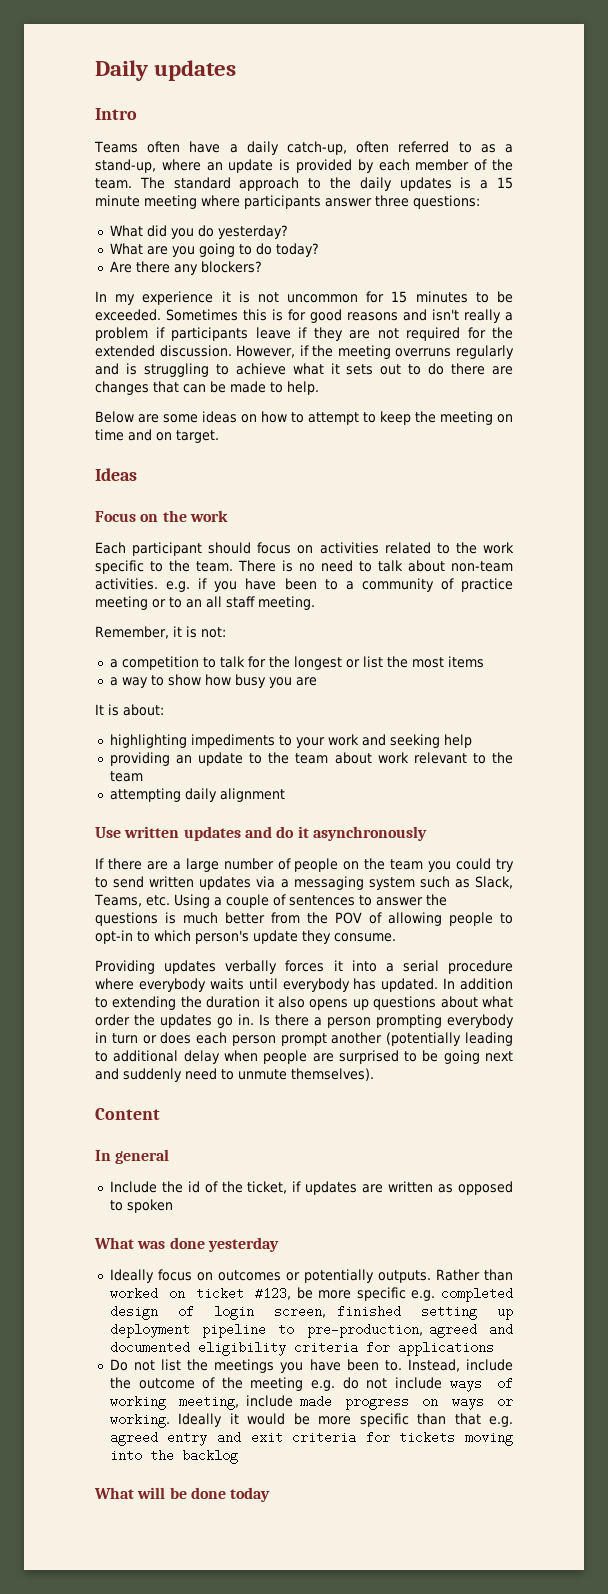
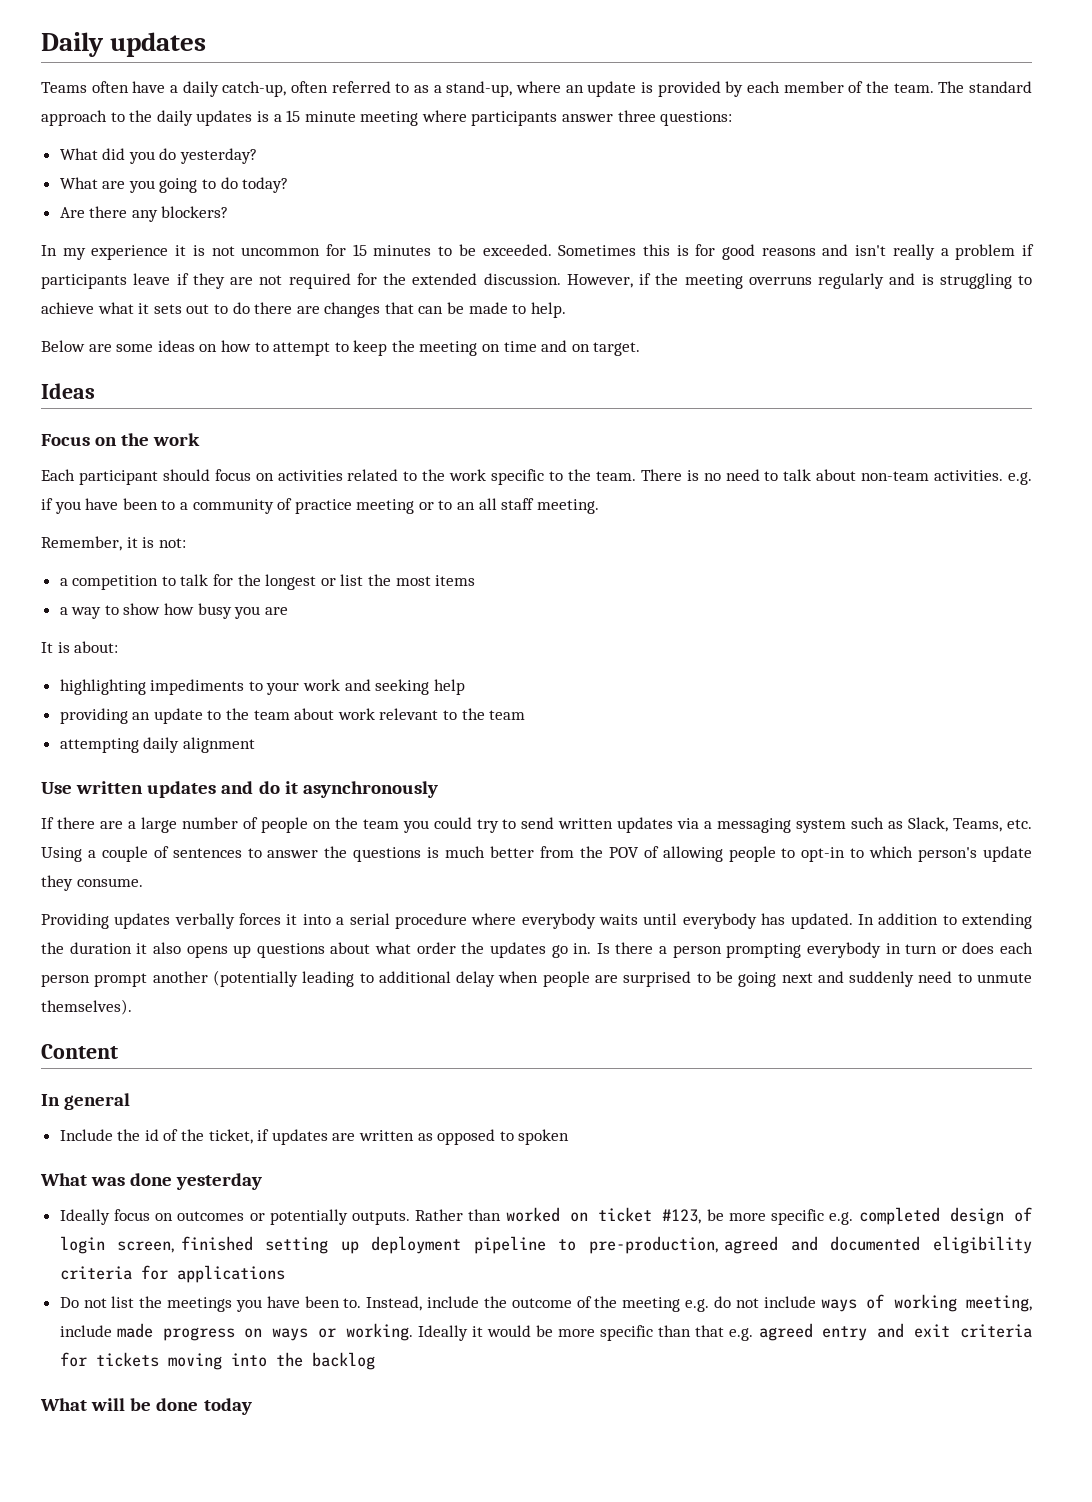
- Intro

